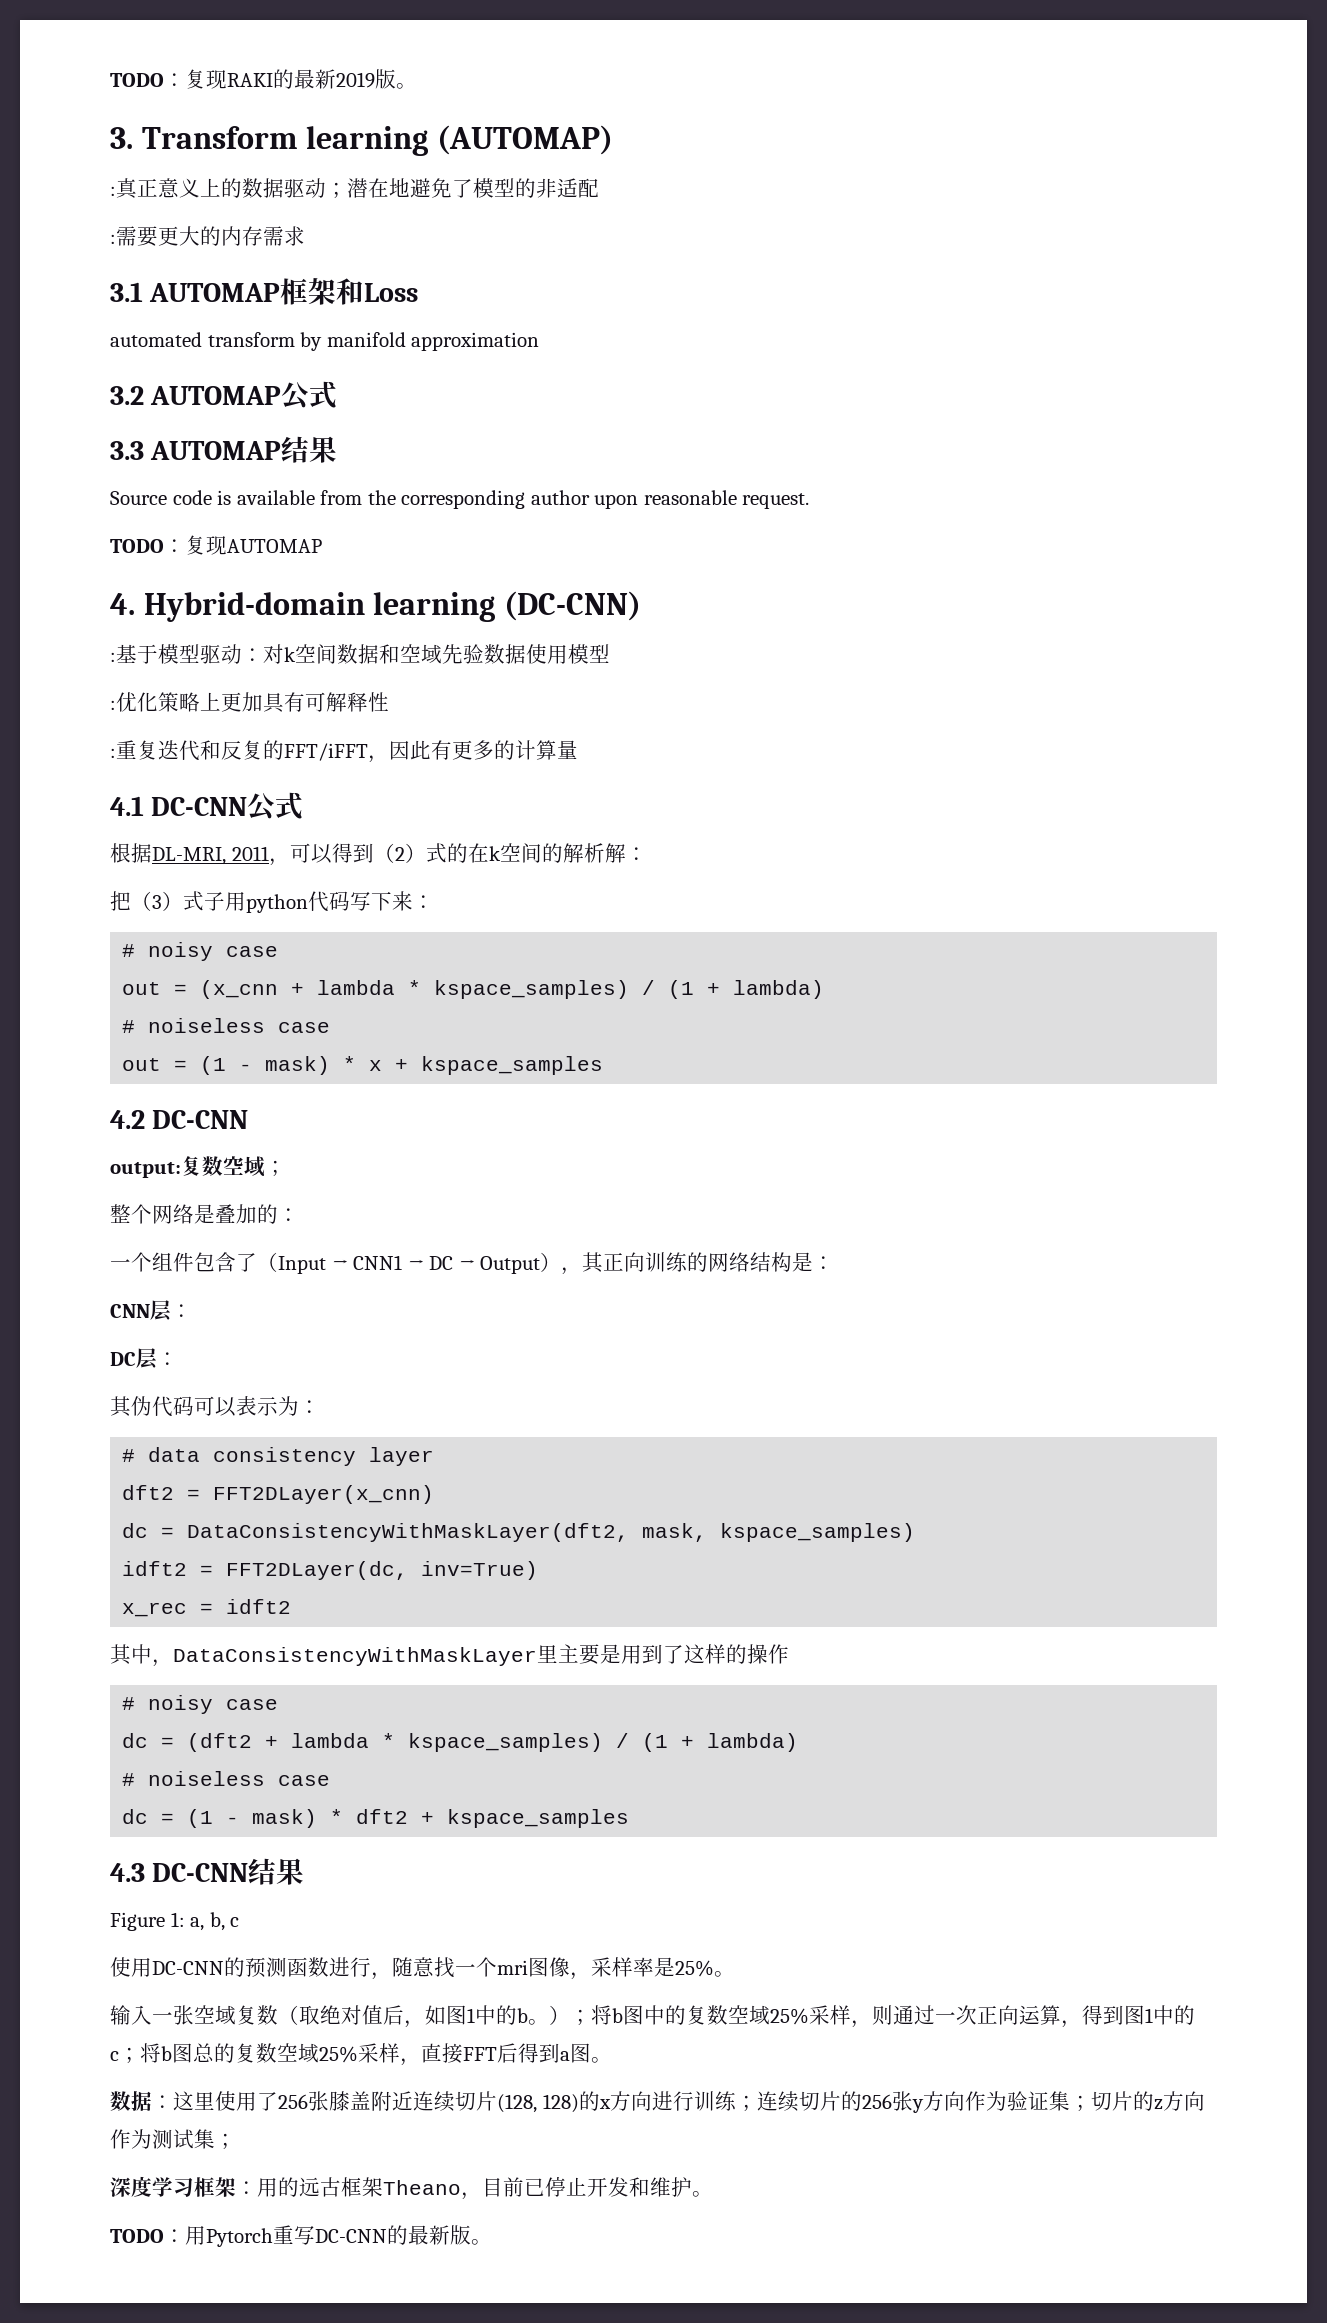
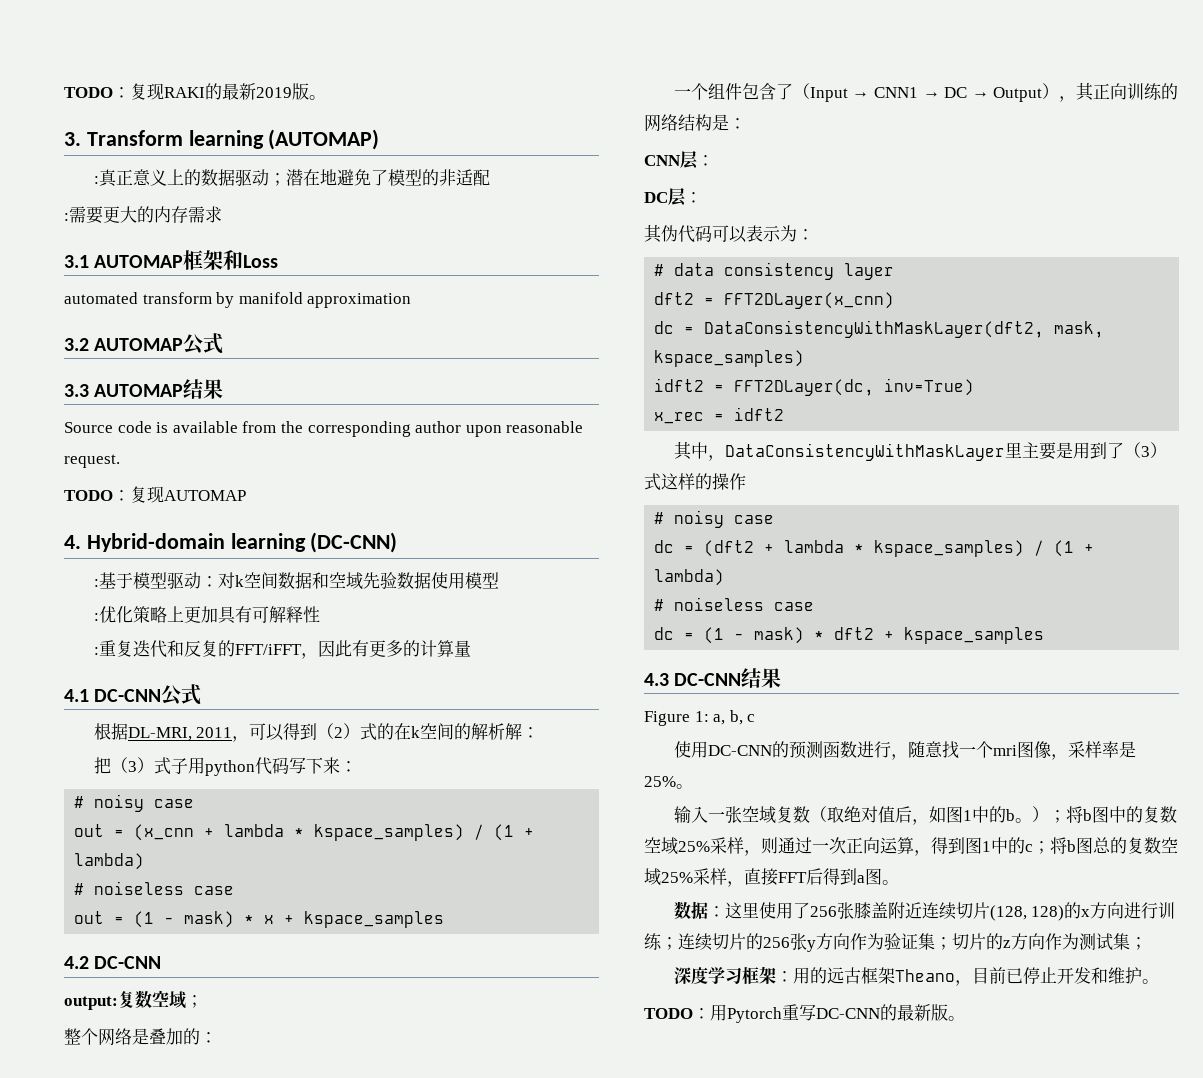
- 其中，DataConsistencyWithMaskLayer里主要是用到了这样的操作
+ 其中，DataConsistencyWithMaskLayer里主要是用到了（3）式这样的操作

